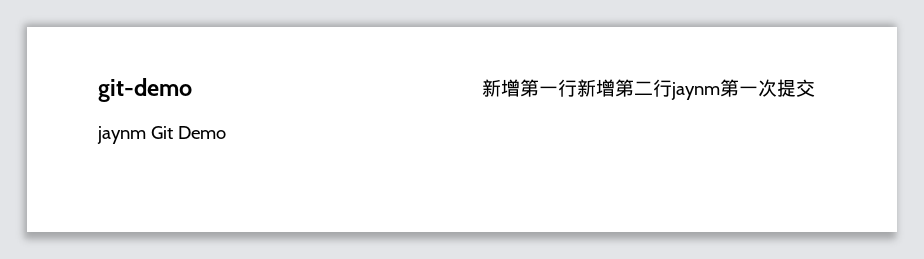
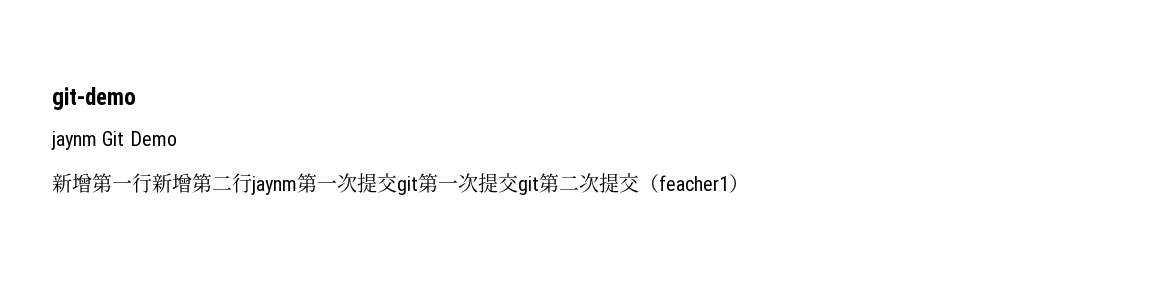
- 新增第一行新增第二行jaynm第一次提交
+ 新增第一行新增第二行jaynm第一次提交git第一次提交git第二次提交（feacher1）

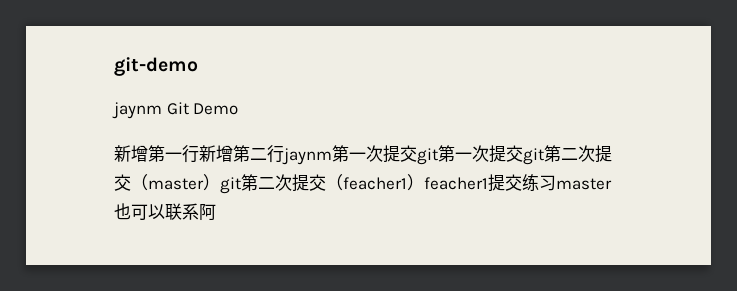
- 新增第一行新增第二行jaynm第一次提交git第一次提交git第二次提交（feacher1）
+ 新增第一行新增第二行jaynm第一次提交git第一次提交git第二次提交（master）git第二次提交（feacher1）feacher1提交练习master也可以联系阿

